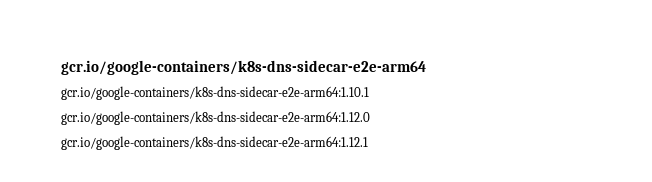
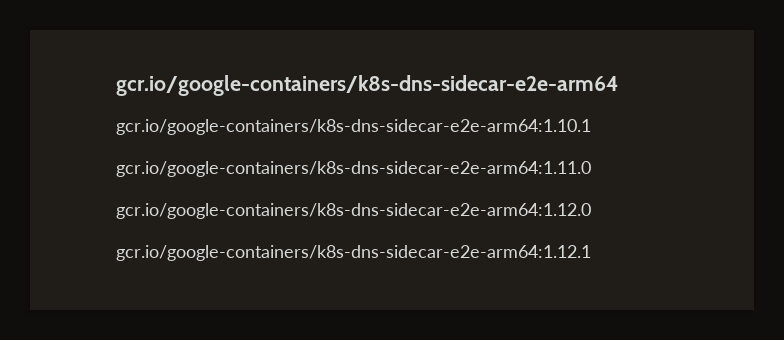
+ gcr.io/google-containers/k8s-dns-sidecar-e2e-arm64:1.11.0

